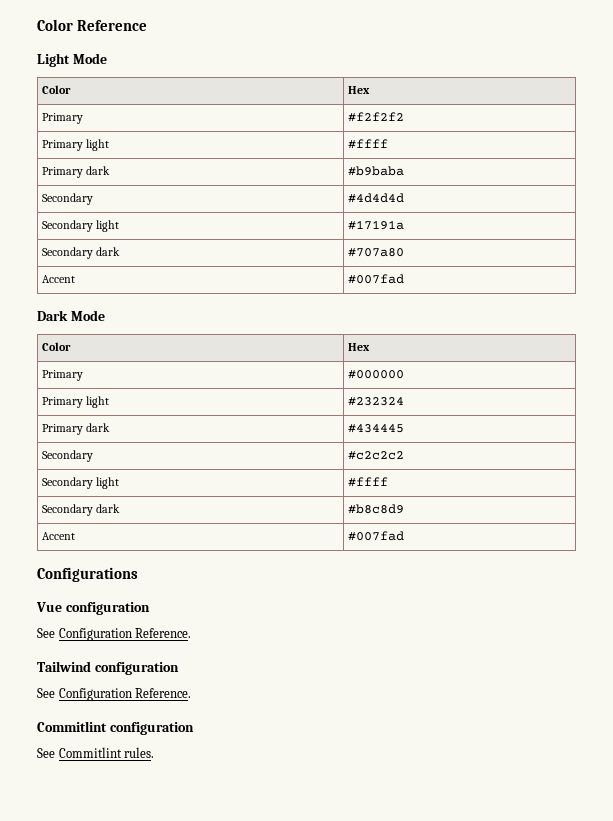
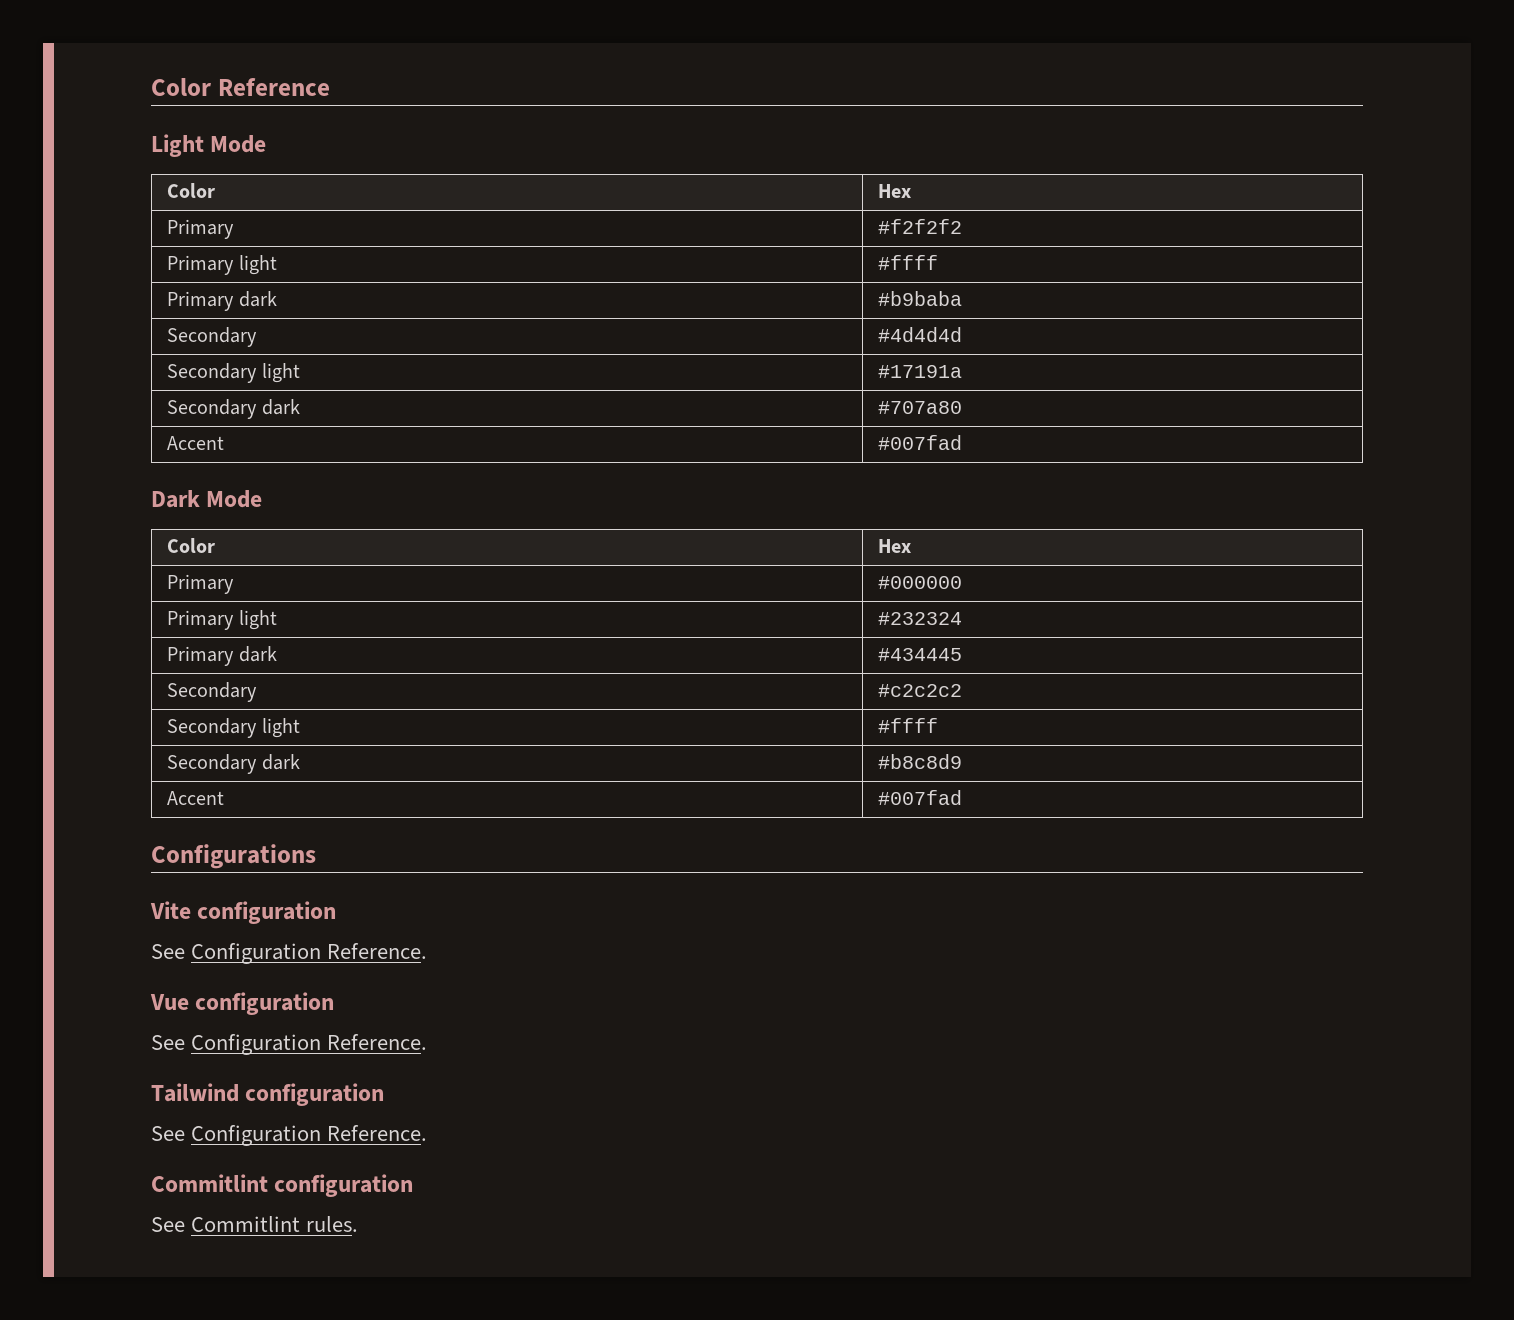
+ Vite configuration
+ See Configuration Reference.

